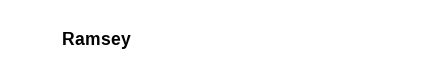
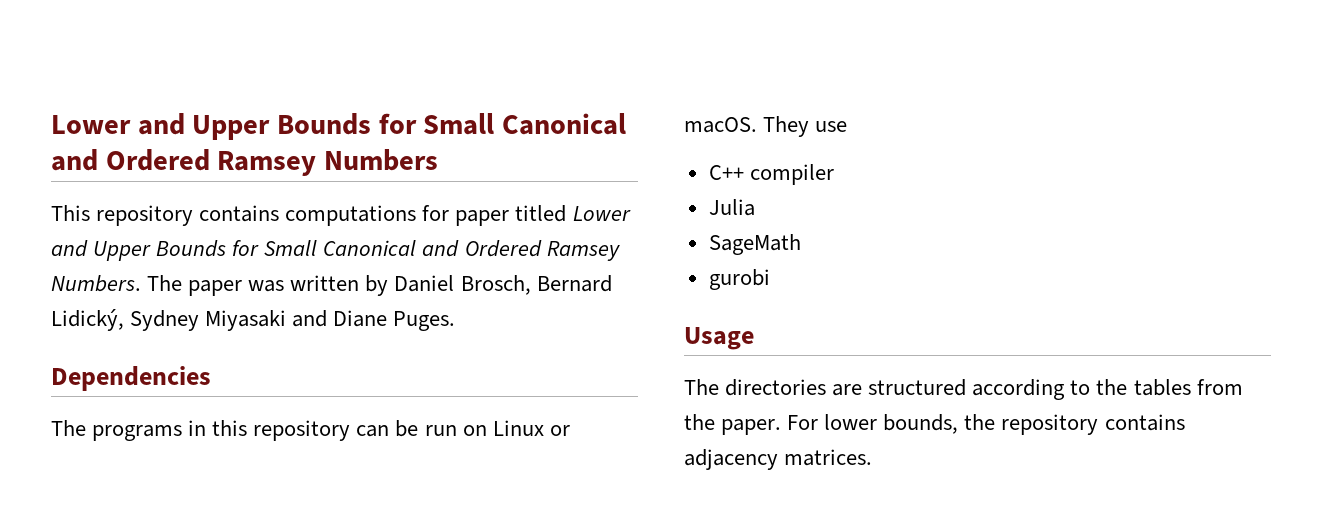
- Ramsey
+ Lower and Upper Bounds for Small Canonical and Ordered Ramsey Numbers
+ This repository contains computations for paper titled Lower and Upper Bounds for Small Canonical and Ordered Ramsey Numbers. The paper was written by Daniel Brosch, Bernard Lidický, Sydney Miyasaki and Diane Puges.
+ Dependencies
+ The programs in this repository can be run on Linux or macOS. They use
+ C++ compiler
+ Julia
+ SageMath
+ gurobi
+ Usage
+ The directories are structured according to the tables from the paper. For lower bounds, the repository contains adjacency matrices.

